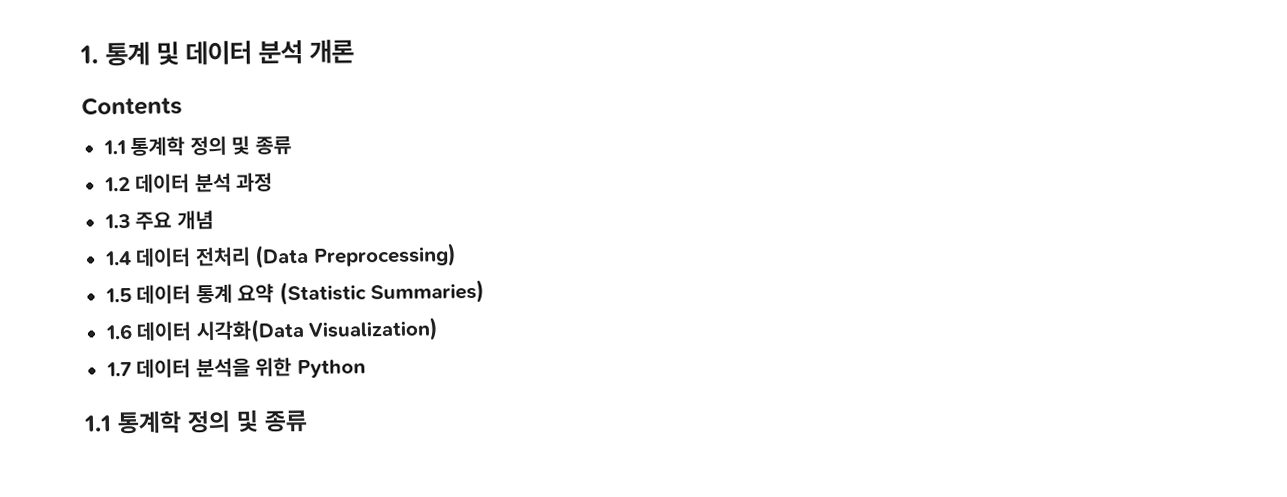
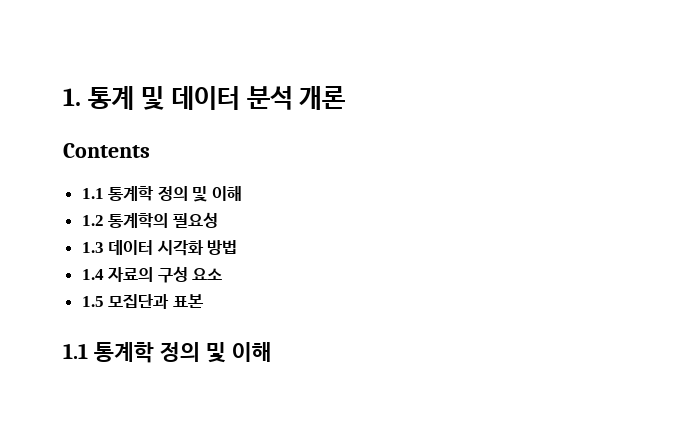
  Contents
- 1.1 통계학 정의 및 종류
+ 1.1 통계학 정의 및 이해
- 1.2 데이터 분석 과정
- 1.3 주요 개념
- 1.4 데이터 전처리 (Data Preprocessing)
- 1.5 데이터 통계 요약 (Statistic Summaries)
- 1.6 데이터 시각화(Data Visualization)
- 1.7 데이터 분석을 위한 Python
- 1.1 통계학 정의 및 종류
+ 1.2 통계학의 필요성
+ 1.3 데이터 시각화 방법
+ 1.4 자료의 구성 요소
+ 1.5 모집단과 표본
+ 1.1 통계학 정의 및 이해

